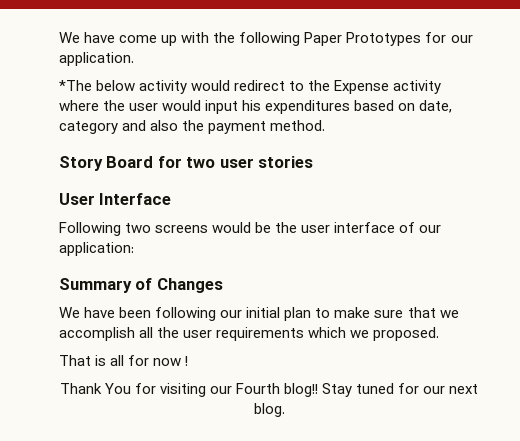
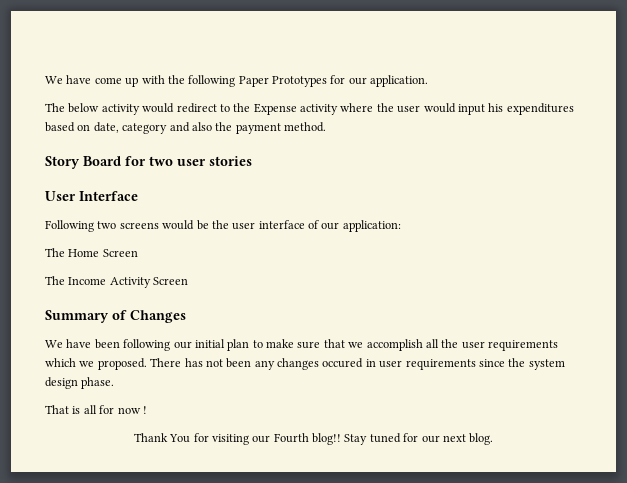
- *The below activity would redirect to the Expense activity where the user would input his expenditures based on date, category and also the payment method.
+ The below activity would redirect to the Expense activity where the user would input his expenditures based on date, category and also the payment method.
+ The Home Screen
+ The Income Activity Screen
+ There has not been any changes occured in user requirements since the system design phase.

